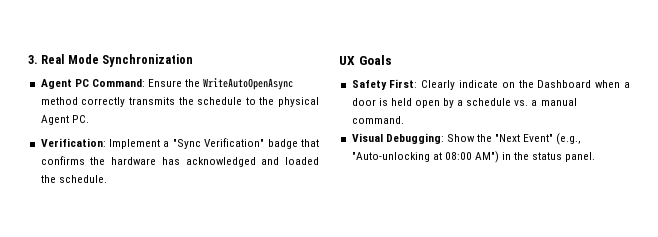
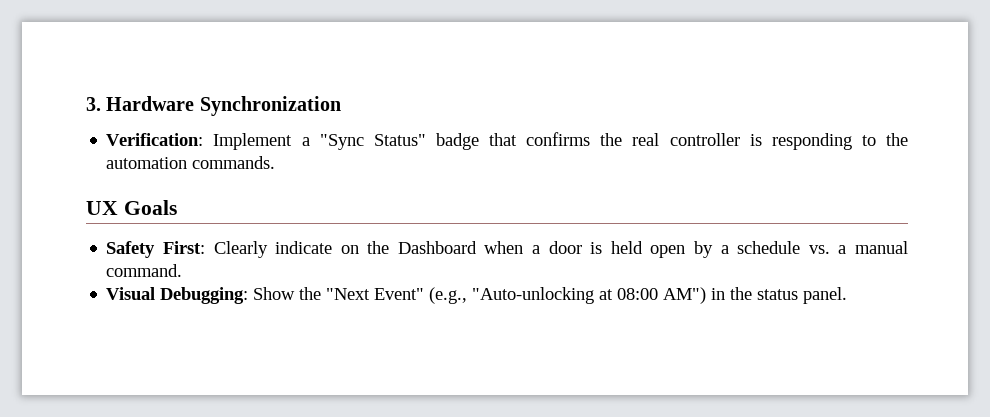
- 3. Real Mode Synchronization
+ 3. Hardware Synchronization
- Agent PC Command: Ensure the WriteAutoOpenAsync method correctly transmits the schedule to the physical Agent PC.
- Verification: Implement a "Sync Verification" badge that confirms the hardware has acknowledged and loaded the schedule.
+ Verification: Implement a "Sync Status" badge that confirms the real controller is responding to the automation commands.

